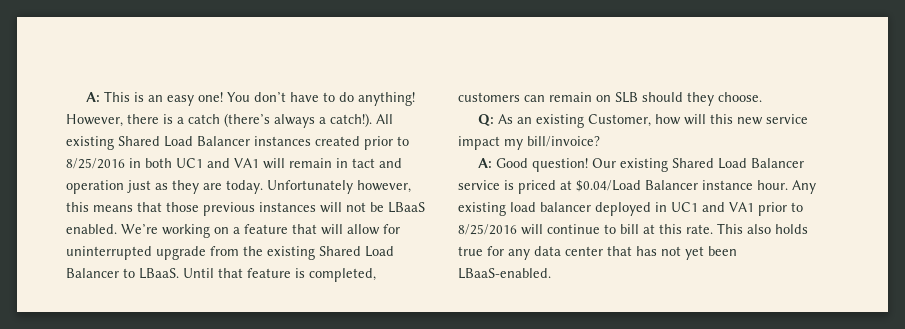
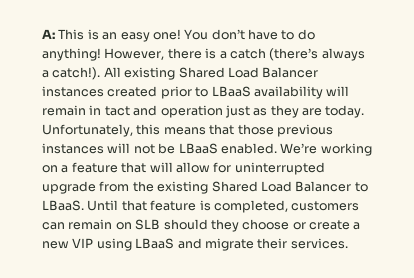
- All existing Shared Load Balancer instances created prior to 8/25/2016 in both UC1 and VA1 will remain in tact and operation just as they are today.
+ All existing Shared Load Balancer instances created prior to LBaaS availability will remain in tact and operation just as they are today.
- Unfortunately however, this means that those previous instances will not be LBaaS enabled.
+ Unfortunately, this means that those previous instances will not be LBaaS enabled.
- Until that feature is completed, customers can remain on SLB should they choose.
- Q: As an existing Customer, how will this new service impact my bill/invoice?
- A: Good question! Our existing Shared Load Balancer service is priced at $0.04/Load Balancer instance hour. Any existing load balancer deployed in UC1 and VA1 prior to 8/25/2016 will continue to bill at this rate. This also holds true for any data center that has not yet been LBaaS-enabled.
+ Until that feature is completed, customers can remain on SLB should they choose or create a new VIP using LBaaS and migrate their services.

